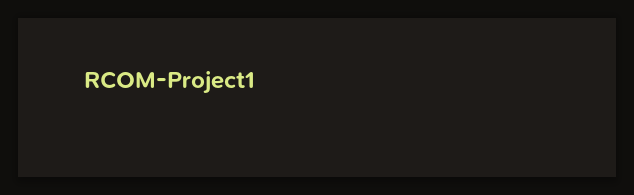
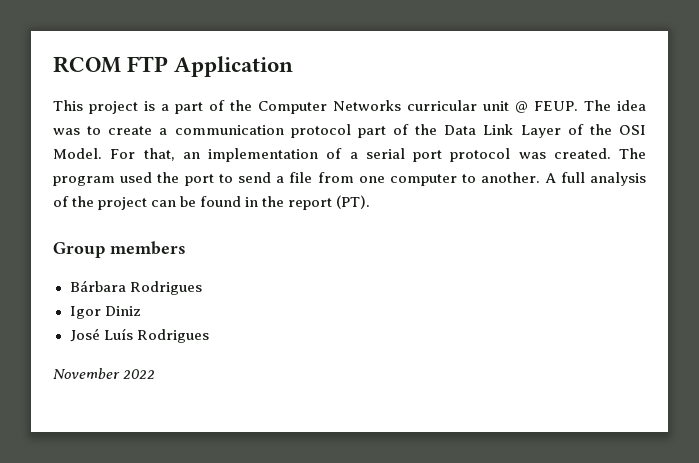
- RCOM-Project1
+ RCOM FTP Application
+ This project is a part of the Computer Networks curricular unit @ FEUP. The idea was to create a communication protocol part of the Data Link Layer of the OSI Model. For that, an implementation of a serial port protocol was created. The program used the port to send a file from one computer to another. A full analysis of the project can be found in the report (PT).
+ Group members
+ Bárbara Rodrigues
+ Igor Diniz
+ José Luís Rodrigues
+ November 2022

